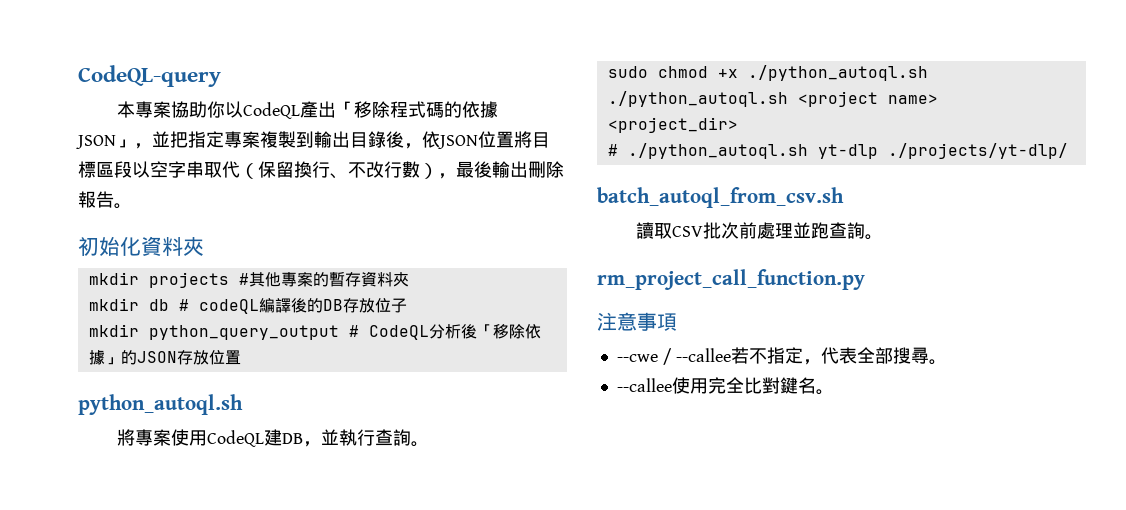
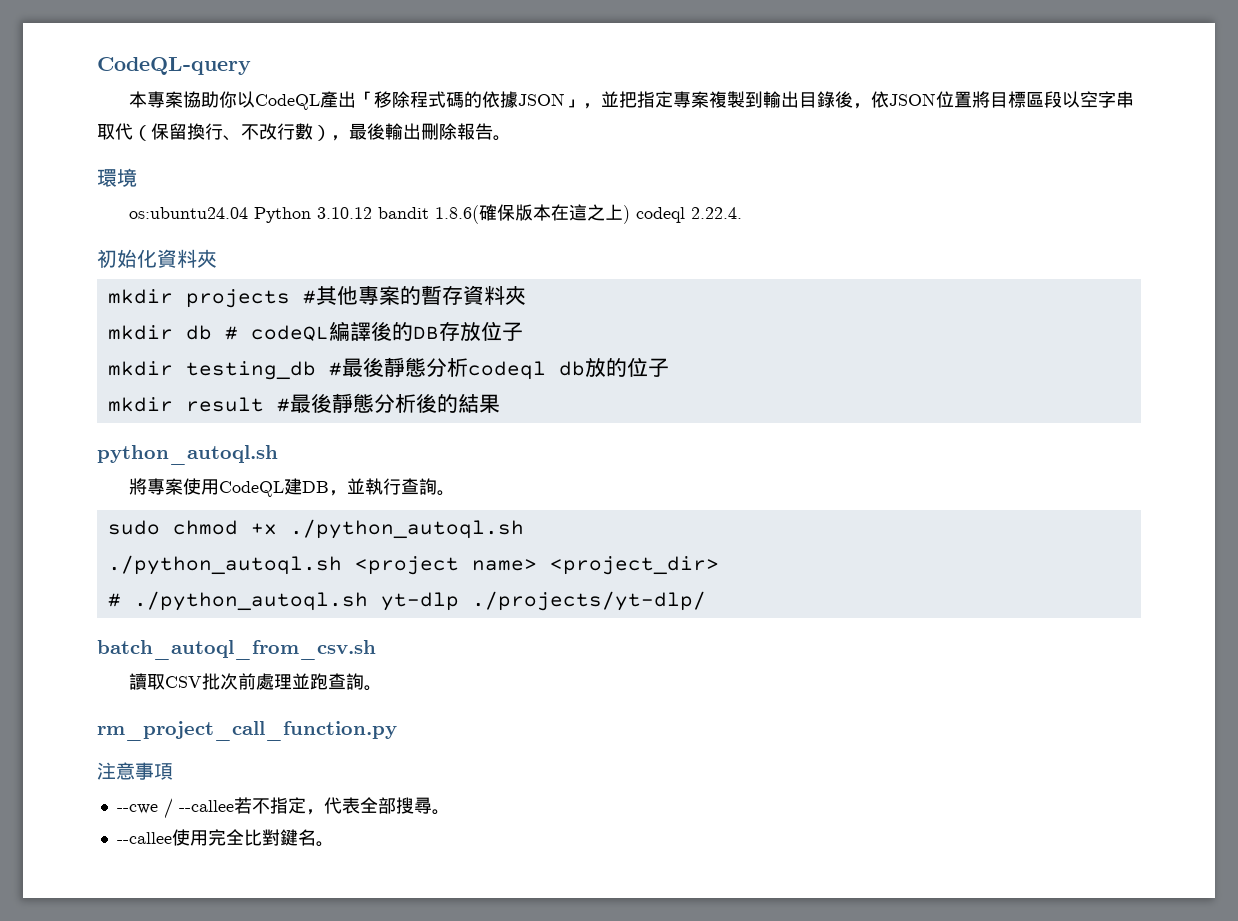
+ 環境
+ os:ubuntu24.04 Python 3.10.12 bandit 1.8.6(確保版本在這之上) codeql 2.22.4.
- mkdir python_query_output # CodeQL分析後「移除依據」的JSON存放位置
+ mkdir testing_db #最後靜態分析codeql db放的位子
+ mkdir result #最後靜態分析後的結果

